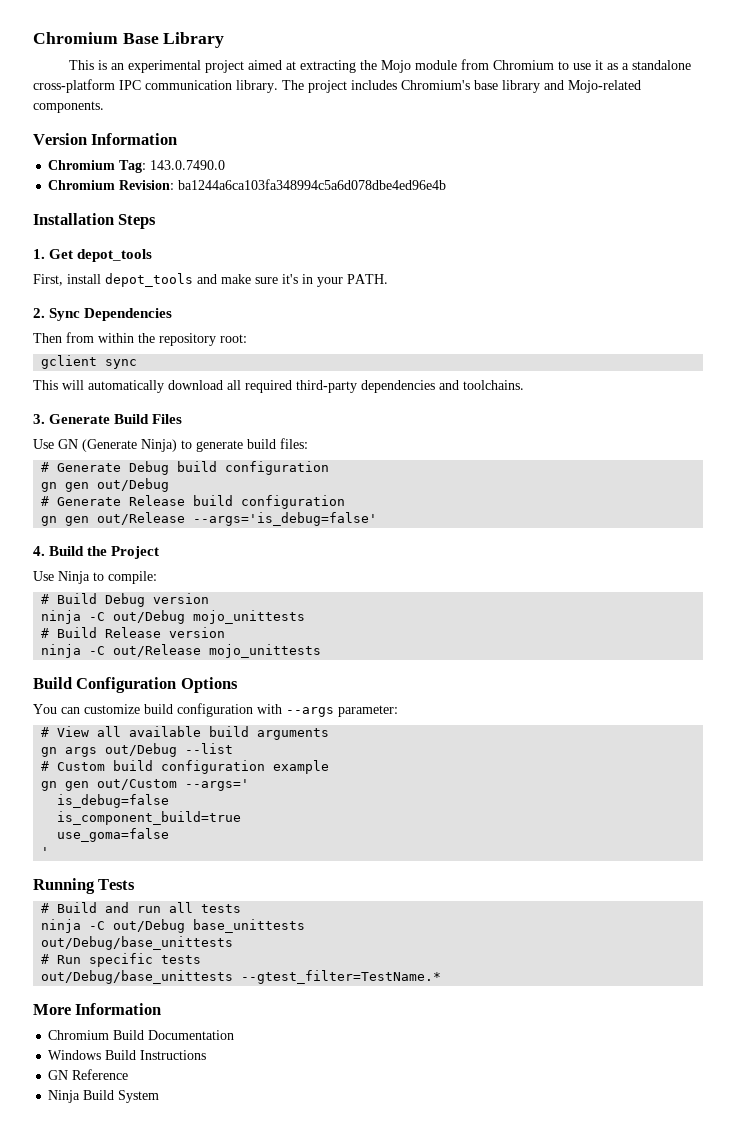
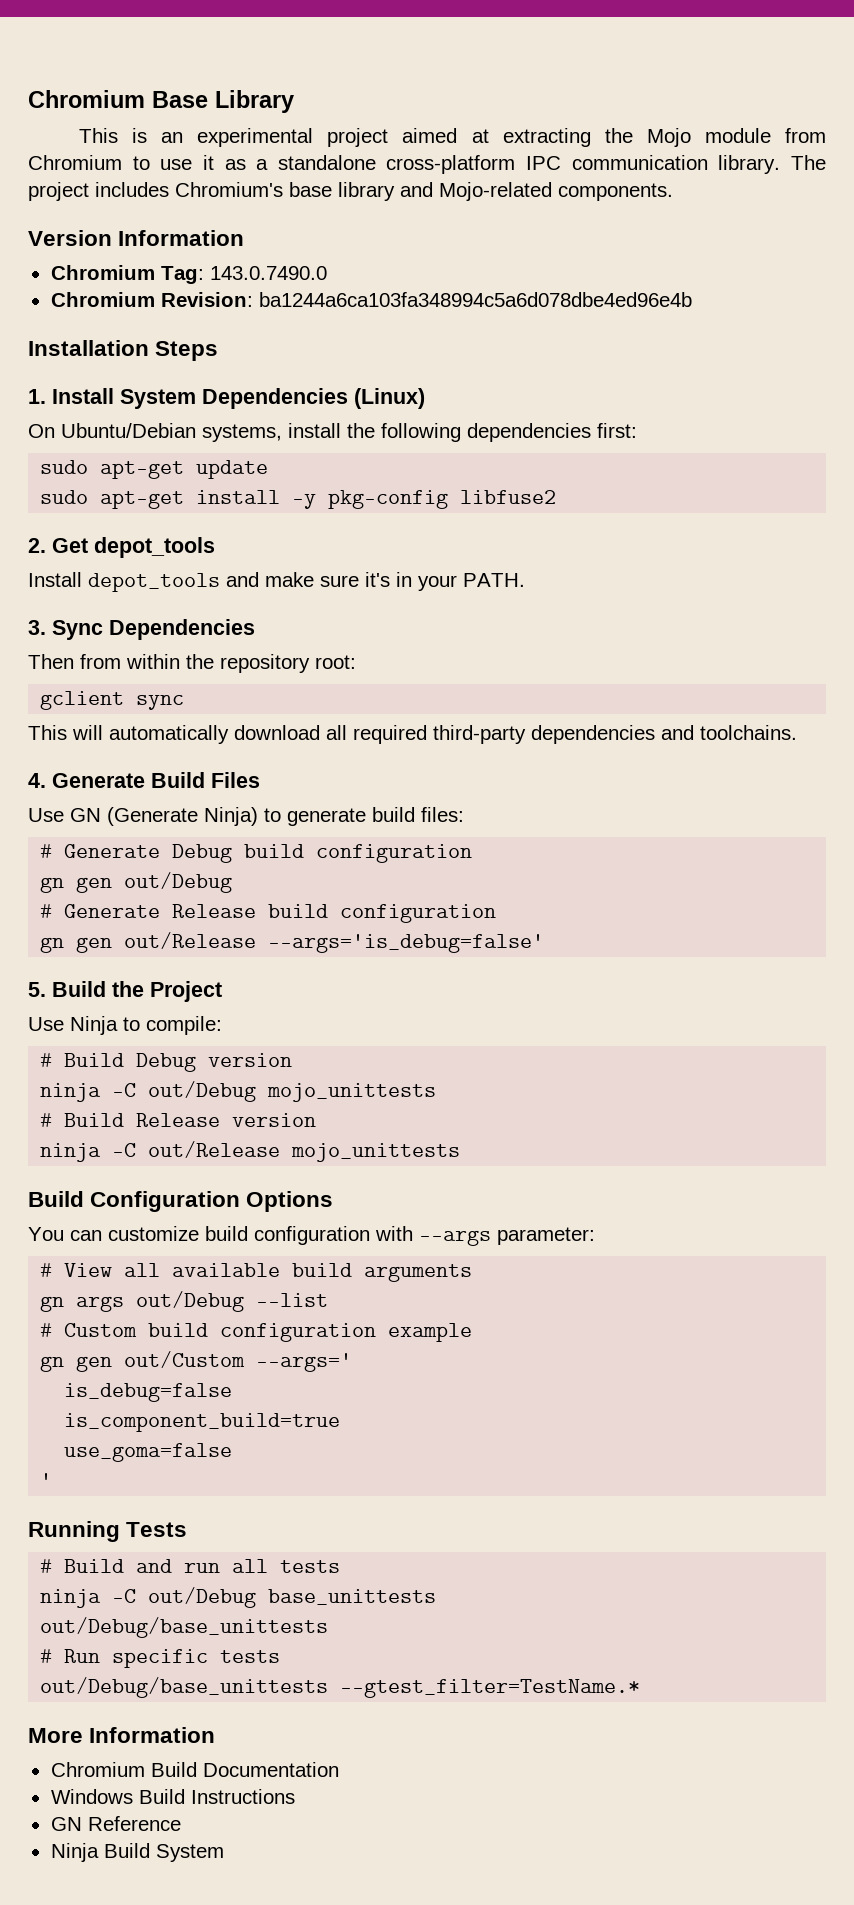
- 1. Get depot_tools
+ 1. Install System Dependencies (Linux)
+ On Ubuntu/Debian systems, install the following dependencies first:
+ sudo apt-get update
+ sudo apt-get install -y pkg-config libfuse2
+ 2. Get depot_tools
- First, install depot_tools and make sure it's in your PATH.
+ Install depot_tools and make sure it's in your PATH.
- 2. Sync Dependencies
+ 3. Sync Dependencies
- 3. Generate Build Files
+ 4. Generate Build Files
- 4. Build the Project
+ 5. Build the Project

